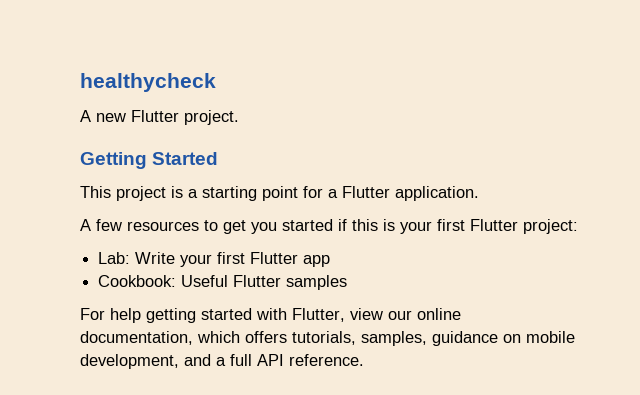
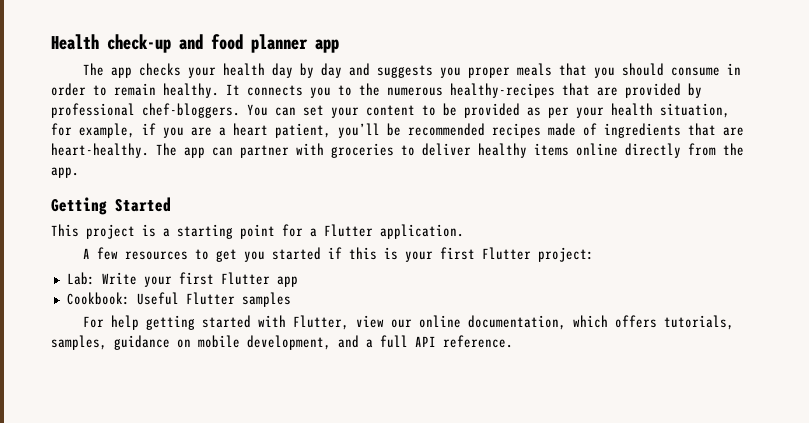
- healthycheck
- A new Flutter project.
+ Health check-up and food planner app
+ The app checks your health day by day and suggests you proper meals that you should consume in order to remain healthy. It connects you to the numerous healthy-recipes that are provided by professional chef-bloggers. You can set your content to be provided as per your health situation, for example, if you are a heart patient, you’ll be recommended recipes made of ingredients that are heart-healthy. The app can partner with groceries to deliver healthy items online directly from the app.

